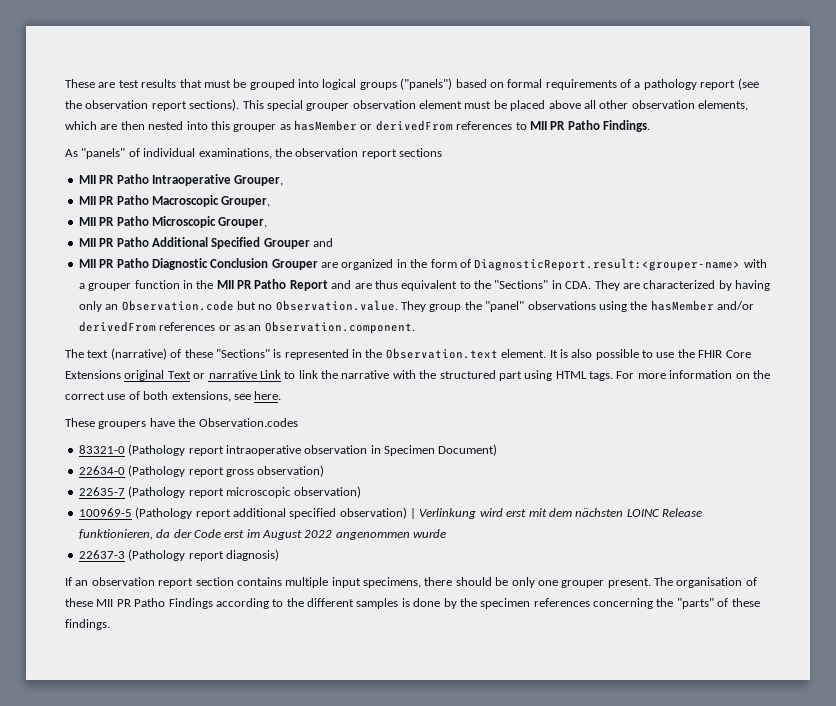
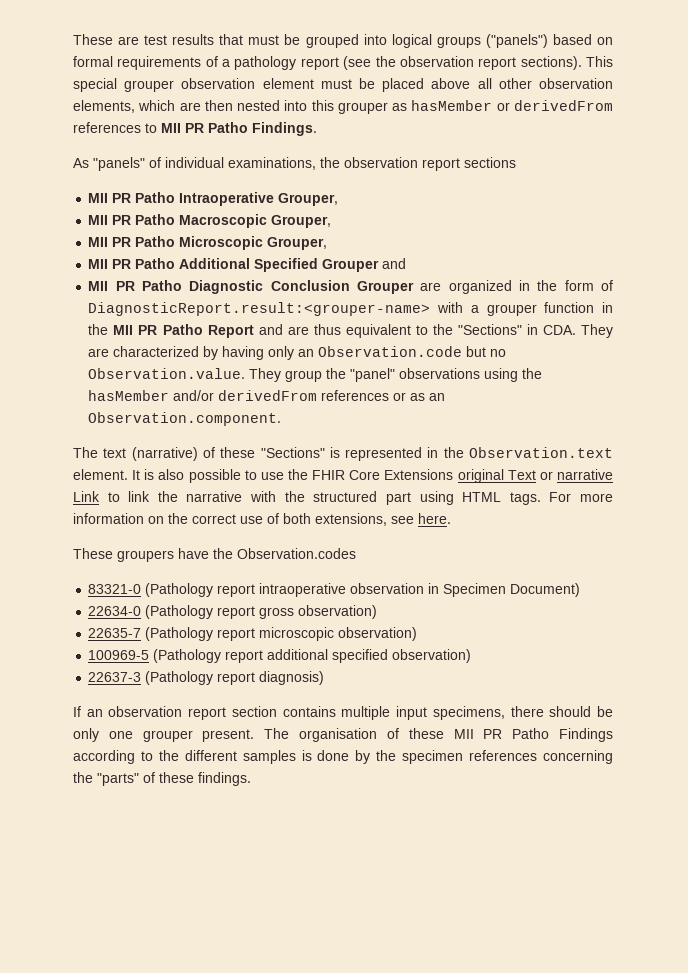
- 100969-5 (Pathology report additional specified observation) | Verlinkung wird erst mit dem nächsten LOINC Release funktionieren, da der Code erst im August 2022 angenommen wurde
+ 100969-5 (Pathology report additional specified observation)

